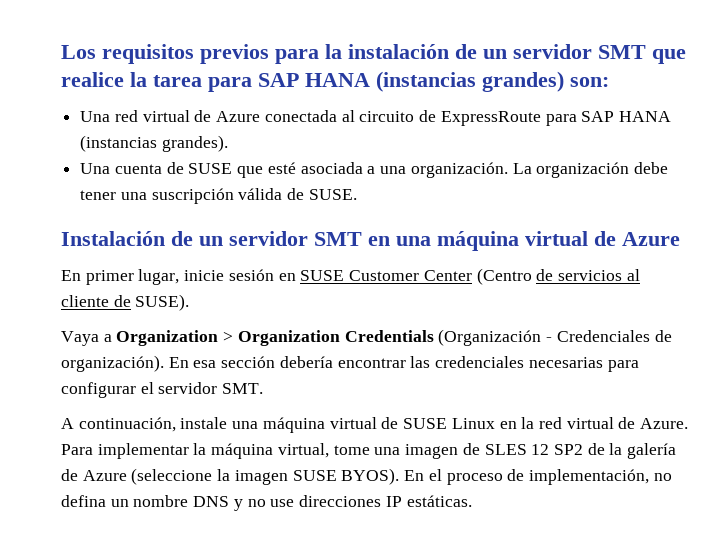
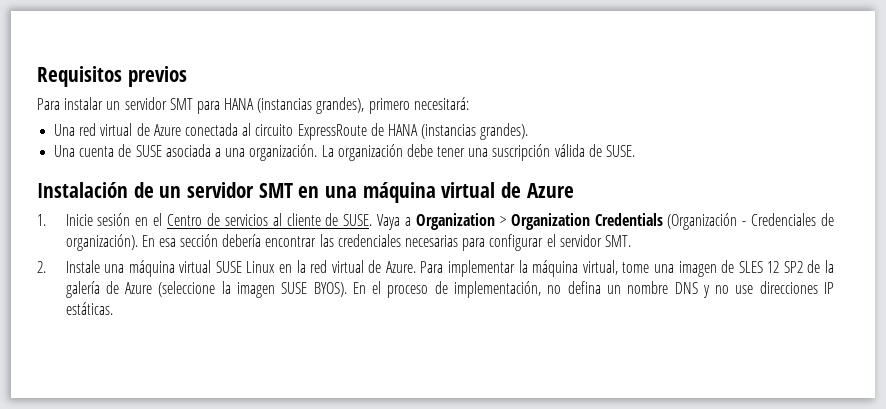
- Los requisitos previos para la instalación de un servidor SMT que realice la tarea para SAP HANA (instancias grandes) son:
+ Requisitos previos
+ Para instalar un servidor SMT para HANA (instancias grandes), primero necesitará:
- Una red virtual de Azure conectada al circuito de ExpressRoute para SAP HANA (instancias grandes).
+ Una red virtual de Azure conectada al circuito ExpressRoute de HANA (instancias grandes).
- Una cuenta de SUSE que esté asociada a una organización.
+ Una cuenta de SUSE asociada a una organización.
- En primer lugar, inicie sesión en SUSE Customer Center (Centro de servicios al cliente de SUSE).
- Vaya a Organization > Organization Credentials (Organización - Credenciales de organización).
+ 1. Inicie sesión en el Centro de servicios al cliente de SUSE. Vaya a Organization > Organization Credentials (Organización - Credenciales de organización).
- A continuación, instale una máquina virtual de SUSE Linux en la red virtual de Azure.
+ 2. Instale una máquina virtual SUSE Linux en la red virtual de Azure.

